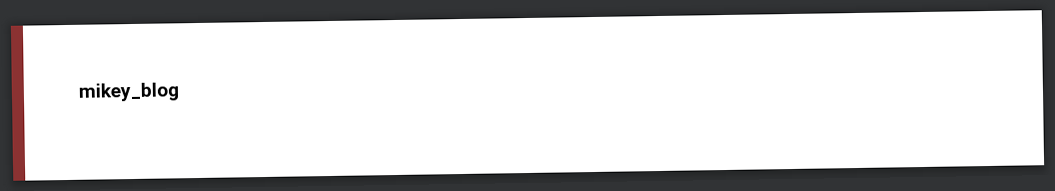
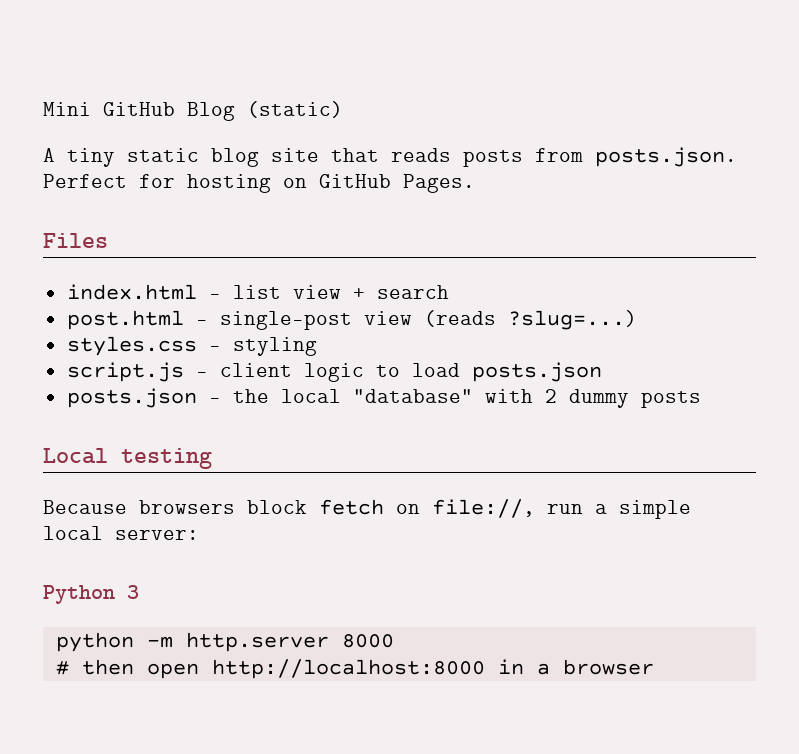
- mikey_blog
+ Mini GitHub Blog (static)
+ A tiny static blog site that reads posts from posts.json. Perfect for hosting on GitHub Pages.
+ Files
+ index.html — list view + search
+ post.html — single-post view (reads ?slug=...)
+ styles.css — styling
+ script.js — client logic to load posts.json
+ posts.json — the local "database" with 2 dummy posts
+ Local testing
+ Because browsers block fetch on file://, run a simple local server:
+ Python 3
+ python -m http.server 8000
+ # then open http://localhost:8000 in a browser

